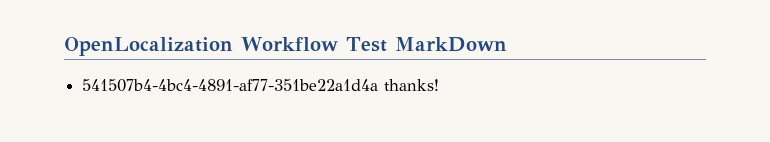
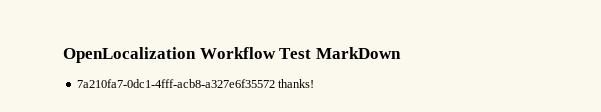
- 541507b4-4bc4-4891-af77-351be22a1d4a thanks!
+ 7a210fa7-0dc1-4fff-acb8-a327e6f35572 thanks!

